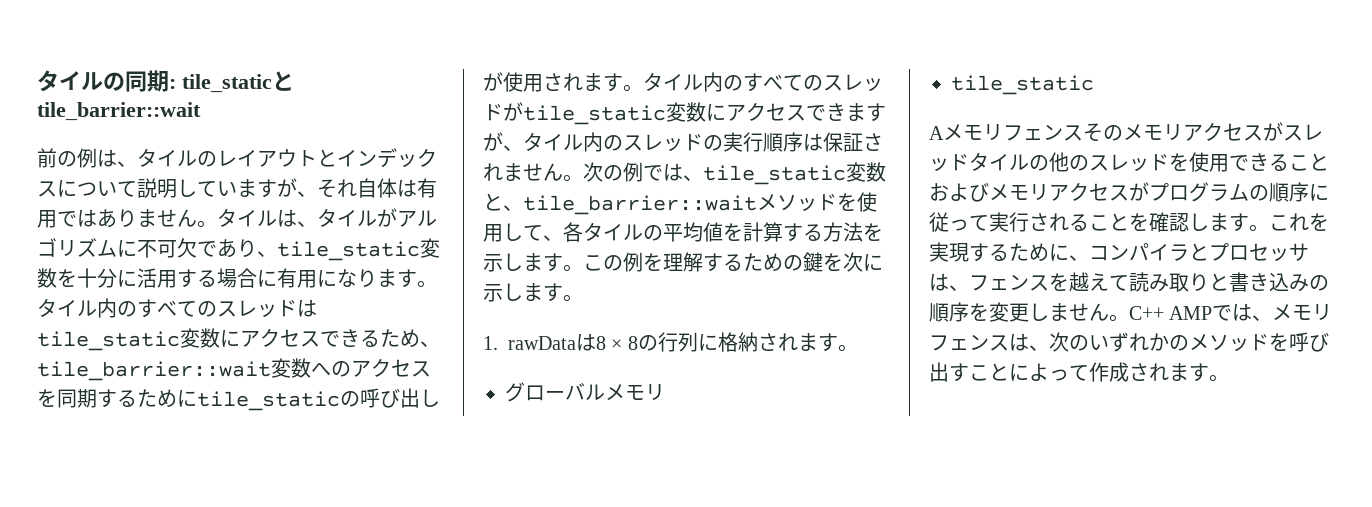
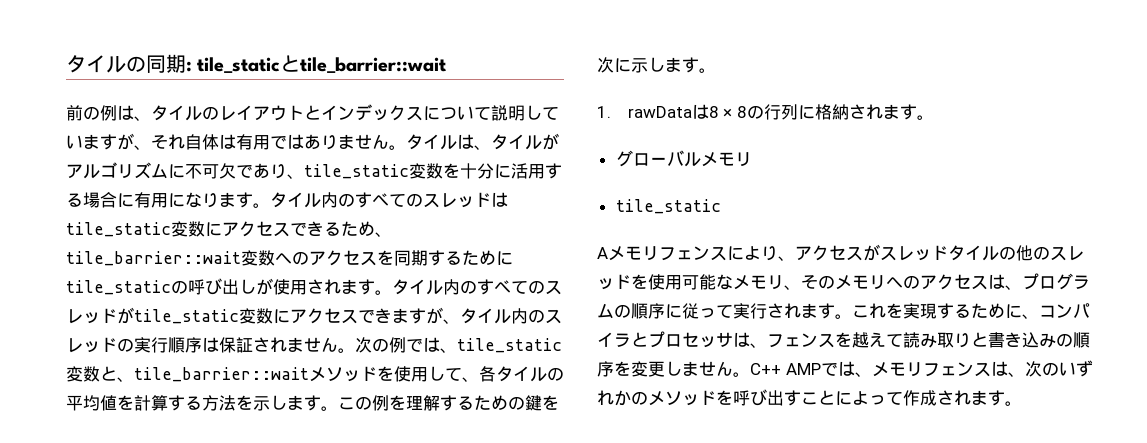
- Aメモリフェンスそのメモリアクセスがスレッドタイルの他のスレッドを使用できることおよびメモリアクセスがプログラムの順序に従って実行されることを確認します。
+ Aメモリフェンスにより、アクセスがスレッドタイルの他のスレッドを使用可能なメモリ、そのメモリへのアクセスは、プログラムの順序に従って実行されます。

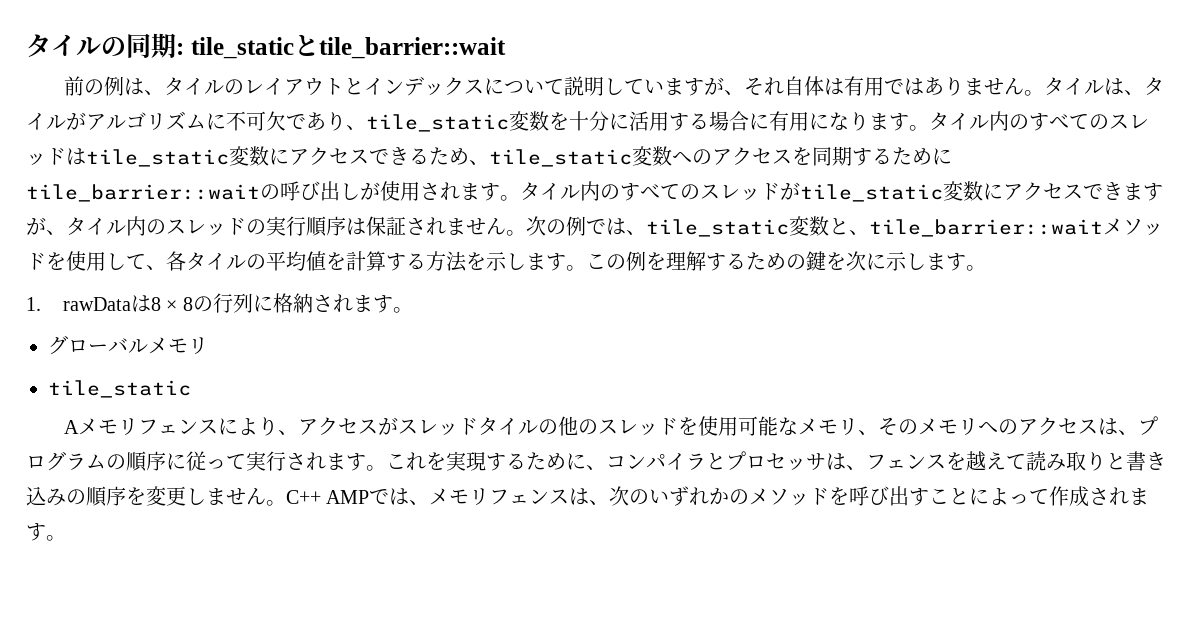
- タイル内のすべてのスレッドはtile_static変数にアクセスできるため、tile_barrier::wait変数へのアクセスを同期するためにtile_staticの呼び出しが使用されます。
+ タイル内のすべてのスレッドはtile_static変数にアクセスできるため、tile_static変数へのアクセスを同期するためにtile_barrier::waitの呼び出しが使用されます。

